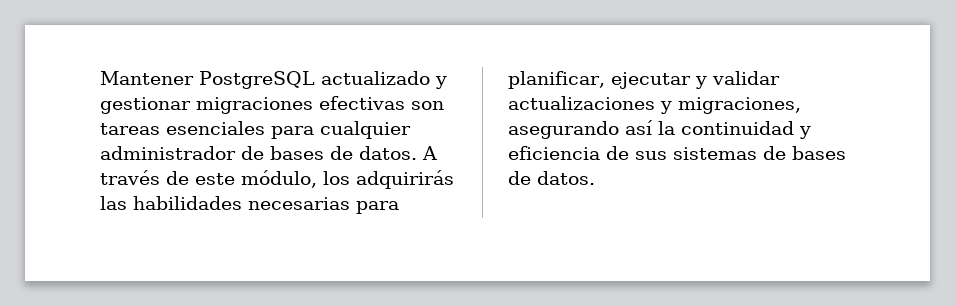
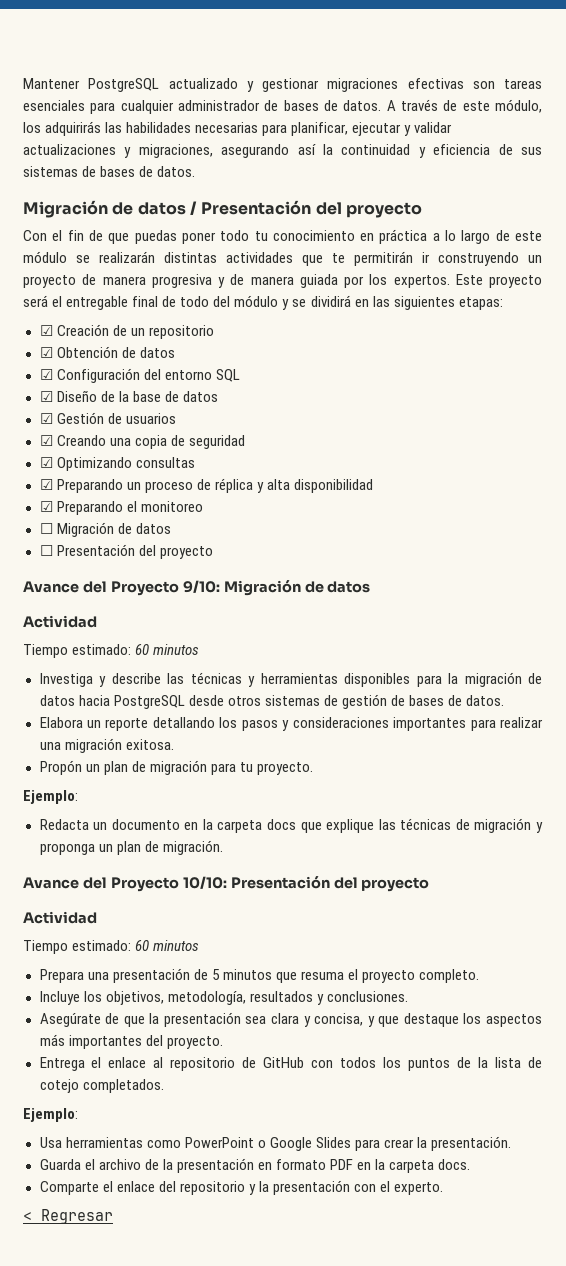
+ Migración de datos / Presentación del proyecto
+ Con el fin de que puedas poner todo tu conocimiento en práctica a lo largo de este módulo se realizarán distintas actividades que te permitirán ir construyendo un proyecto de manera progresiva y de manera guiada por los expertos. Este proyecto será el entregable final de todo del módulo y se dividirá en las siguientes etapas:
+ ☑ Creación de un repositorio
+ ☑ Obtención de datos
+ ☑ Configuración del entorno SQL
+ ☑ Diseño de la base de datos
+ ☑ Gestión de usuarios
+ ☑ Creando una copia de seguridad
+ ☑ Optimizando consultas
+ ☑ Preparando un proceso de réplica y alta disponibilidad
+ ☑ Preparando el monitoreo
+ ☐ Migración de datos
+ ☐ Presentación del proyecto
+ Avance del Proyecto 9/10: Migración de datos
+ Actividad
+ Tiempo estimado: 60 minutos
+ Investiga y describe las técnicas y herramientas disponibles para la migración de datos hacia PostgreSQL desde otros sistemas de gestión de bases de datos.
+ Elabora un reporte detallando los pasos y consideraciones importantes para realizar una migración exitosa.
+ Propón un plan de migración para tu proyecto.
+ Ejemplo:
+ Redacta un documento en la carpeta docs que explique las técnicas de migración y proponga un plan de migración.
+ Avance del Proyecto 10/10: Presentación del proyecto
+ Actividad
+ Tiempo estimado: 60 minutos
+ Prepara una presentación de 5 minutos que resuma el proyecto completo.
+ Incluye los objetivos, metodología, resultados y conclusiones.
+ Asegúrate de que la presentación sea clara y concisa, y que destaque los aspectos más importantes del proyecto.
+ Entrega el enlace al repositorio de GitHub con todos los puntos de la lista de cotejo completados.
+ Ejemplo:
+ Usa herramientas como PowerPoint o Google Slides para crear la presentación.
+ Guarda el archivo de la presentación en formato PDF en la carpeta docs.
+ Comparte el enlace del repositorio y la presentación con el experto.
+ < Regresar

